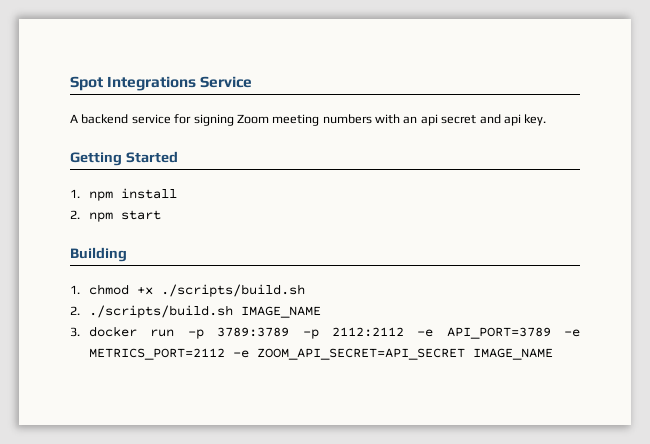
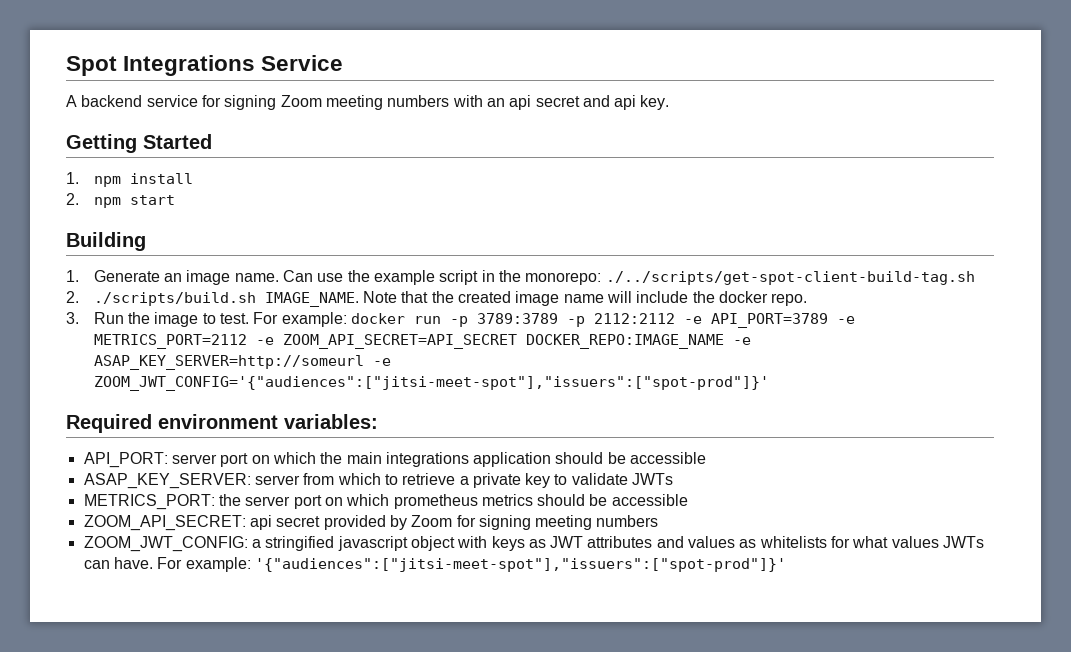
- 1. chmod +x ./scripts/build.sh
- 2. ./scripts/build.sh IMAGE_NAME
- 3. docker run -p 3789:3789 -p 2112:2112 -e API_PORT=3789 -e METRICS_PORT=2112 -e ZOOM_API_SECRET=API_SECRET IMAGE_NAME
+ 1. Generate an image name. Can use the example script in the monorepo: ./../scripts/get-spot-client-build-tag.sh
+ 2. ./scripts/build.sh IMAGE_NAME. Note that the created image name will include the docker repo.
+ 3. Run the image to test. For example: docker run -p 3789:3789 -p 2112:2112 -e API_PORT=3789 -e METRICS_PORT=2112 -e ZOOM_API_SECRET=API_SECRET DOCKER_REPO:IMAGE_NAME -e ASAP_KEY_SERVER=http://someurl -e ZOOM_JWT_CONFIG='{"audiences":["jitsi-meet-spot"],"issuers":["spot-prod"]}'
+ Required environment variables:
+ API_PORT: server port on which the main integrations application should be accessible
+ ASAP_KEY_SERVER: server from which to retrieve a private key to validate JWTs
+ METRICS_PORT: the server port on which prometheus metrics should be accessible
+ ZOOM_API_SECRET: api secret provided by Zoom for signing meeting numbers
+ ZOOM_JWT_CONFIG: a stringified javascript object with keys as JWT attributes and values as whitelists for what values JWTs can have. For example: '{"audiences":["jitsi-meet-spot"],"issuers":["spot-prod"]}'

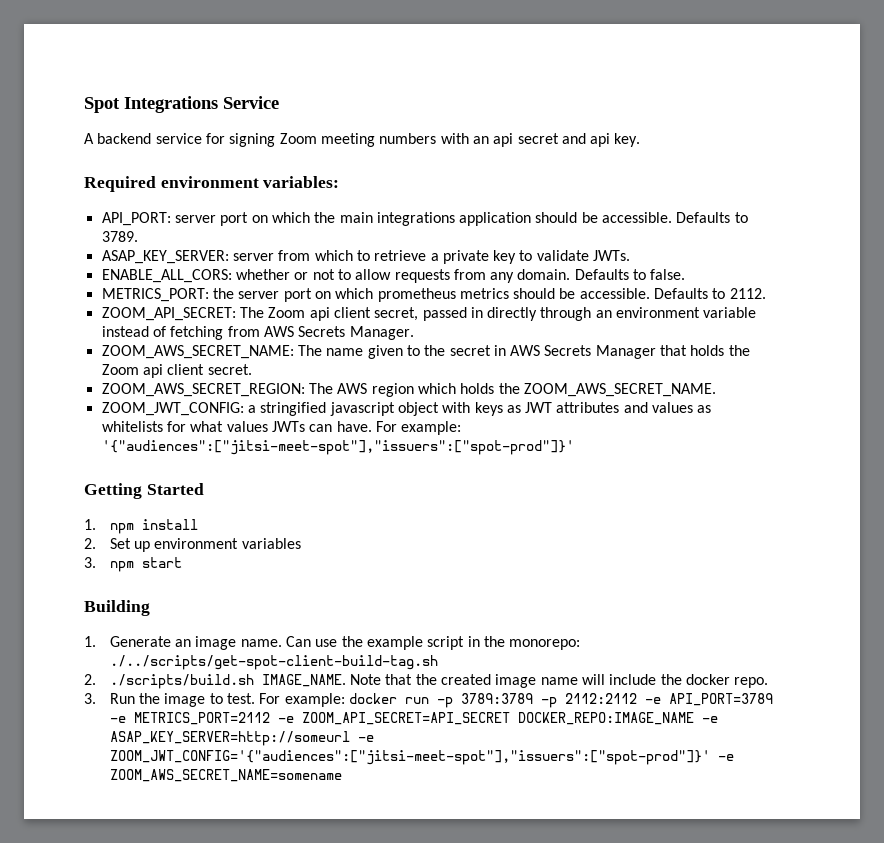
+ Required environment variables:
+ API_PORT: server port on which the main integrations application should be accessible. Defaults to 3789.
+ ASAP_KEY_SERVER: server from which to retrieve a private key to validate JWTs.
+ ENABLE_ALL_CORS: whether or not to allow requests from any domain. Defaults to false.
+ METRICS_PORT: the server port on which prometheus metrics should be accessible. Defaults to 2112.
+ ZOOM_API_SECRET: The Zoom api client secret, passed in directly through an environment variable instead of fetching from AWS Secrets Manager.
+ ZOOM_AWS_SECRET_NAME: The name given to the secret in AWS Secrets Manager that holds the Zoom api client secret.
+ ZOOM_AWS_SECRET_REGION: The AWS region which holds the ZOOM_AWS_SECRET_NAME.
+ ZOOM_JWT_CONFIG: a stringified javascript object with keys as JWT attributes and values as whitelists for what values JWTs can have. For example: '{"audiences":["jitsi-meet-spot"],"issuers":["spot-prod"]}'
- 2. npm start
+ 2. Set up environment variables
+ 3. npm start
- For example: docker run -p 3789:3789 -p 2112:2112 -e API_PORT=3789 -e METRICS_PORT=2112 -e ZOOM_API_SECRET=API_SECRET DOCKER_REPO:IMAGE_NAME -e ASAP_KEY_SERVER=http://someurl -e ZOOM_JWT_CONFIG='{"audiences":["jitsi-meet-spot"],"issuers":["spot-prod"]}'
- Required environment variables:
- API_PORT: server port on which the main integrations application should be accessible
- ASAP_KEY_SERVER: server from which to retrieve a private key to validate JWTs
- METRICS_PORT: the server port on which prometheus metrics should be accessible
- ZOOM_API_SECRET: api secret provided by Zoom for signing meeting numbers
- ZOOM_JWT_CONFIG: a stringified javascript object with keys as JWT attributes and values as whitelists for what values JWTs can have. For example: '{"audiences":["jitsi-meet-spot"],"issuers":["spot-prod"]}'
+ For example: docker run -p 3789:3789 -p 2112:2112 -e API_PORT=3789 -e METRICS_PORT=2112 -e ZOOM_API_SECRET=API_SECRET DOCKER_REPO:IMAGE_NAME -e ASAP_KEY_SERVER=http://someurl -e ZOOM_JWT_CONFIG='{"audiences":["jitsi-meet-spot"],"issuers":["spot-prod"]}' -e ZOOM_AWS_SECRET_NAME=somename

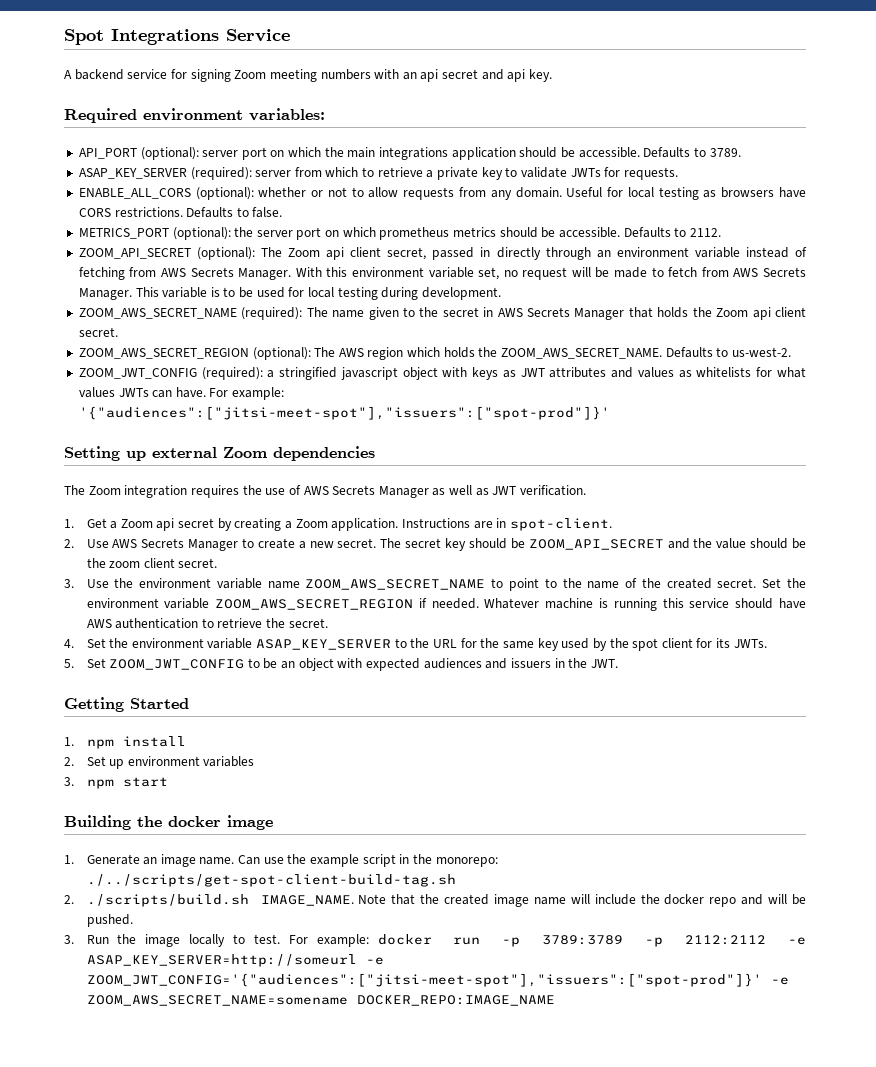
- API_PORT: server port on which the main integrations application should be accessible.
+ API_PORT (optional): server port on which the main integrations application should be accessible.
- ASAP_KEY_SERVER: server from which to retrieve a private key to validate JWTs.
- ENABLE_ALL_CORS: whether or not to allow requests from any domain.
+ ASAP_KEY_SERVER (required): server from which to retrieve a private key to validate JWTs for requests.
+ ENABLE_ALL_CORS (optional): whether or not to allow requests from any domain.
+ Useful for local testing as browsers have CORS restrictions.
- METRICS_PORT: the server port on which prometheus metrics should be accessible.
+ METRICS_PORT (optional): the server port on which prometheus metrics should be accessible.
- ZOOM_API_SECRET: The Zoom api client secret, passed in directly through an environment variable instead of fetching from AWS Secrets Manager.
- ZOOM_AWS_SECRET_NAME: The name given to the secret in AWS Secrets Manager that holds the Zoom api client secret.
+ ZOOM_API_SECRET (optional): The Zoom api client secret, passed in directly through an environment variable instead of fetching from AWS Secrets Manager. With this environment variable set, no request will be made to fetch from AWS Secrets Manager. This variable is to be used for local testing during development.
+ ZOOM_AWS_SECRET_NAME (required): The name given to the secret in AWS Secrets Manager that holds the Zoom api client secret.
- ZOOM_AWS_SECRET_REGION: The AWS region which holds the ZOOM_AWS_SECRET_NAME.
- ZOOM_JWT_CONFIG: a stringified javascript object with keys as JWT attributes and values as whitelists for what values JWTs can have.
+ ZOOM_AWS_SECRET_REGION (optional): The AWS region which holds the ZOOM_AWS_SECRET_NAME. Defaults to us-west-2.
+ ZOOM_JWT_CONFIG (required): a stringified javascript object with keys as JWT attributes and values as whitelists for what values JWTs can have.
+ Setting up external Zoom dependencies
+ The Zoom integration requires the use of AWS Secrets Manager as well as JWT verification.
+ 1. Get a Zoom api secret by creating a Zoom application. Instructions are in spot-client.
+ 2. Use AWS Secrets Manager to create a new secret. The secret key should be ZOOM_API_SECRET and the value should be the zoom client secret.
+ 3. Use the environment variable name ZOOM_AWS_SECRET_NAME to point to the name of the created secret. Set the environment variable ZOOM_AWS_SECRET_REGION if needed. Whatever machine is running this service should have AWS authentication to retrieve the secret.
+ 4. Set the environment variable ASAP_KEY_SERVER to the URL for the same key used by the spot client for its JWTs.
+ 5. Set ZOOM_JWT_CONFIG to be an object with expected audiences and issuers in the JWT.
- Building
+ Building the docker image
- Note that the created image name will include the docker repo.
+ Note that the created image name will include the docker repo and will be pushed.
- 3. Run the image to test.
+ 3. Run the image locally to test.
- For example: docker run -p 3789:3789 -p 2112:2112 -e API_PORT=3789 -e METRICS_PORT=2112 -e ZOOM_API_SECRET=API_SECRET DOCKER_REPO:IMAGE_NAME -e ASAP_KEY_SERVER=http://someurl -e ZOOM_JWT_CONFIG='{"audiences":["jitsi-meet-spot"],"issuers":["spot-prod"]}' -e ZOOM_AWS_SECRET_NAME=somename
+ For example: docker run -p 3789:3789 -p 2112:2112 -e ASAP_KEY_SERVER=http://someurl -e ZOOM_JWT_CONFIG='{"audiences":["jitsi-meet-spot"],"issuers":["spot-prod"]}' -e ZOOM_AWS_SECRET_NAME=somename DOCKER_REPO:IMAGE_NAME

